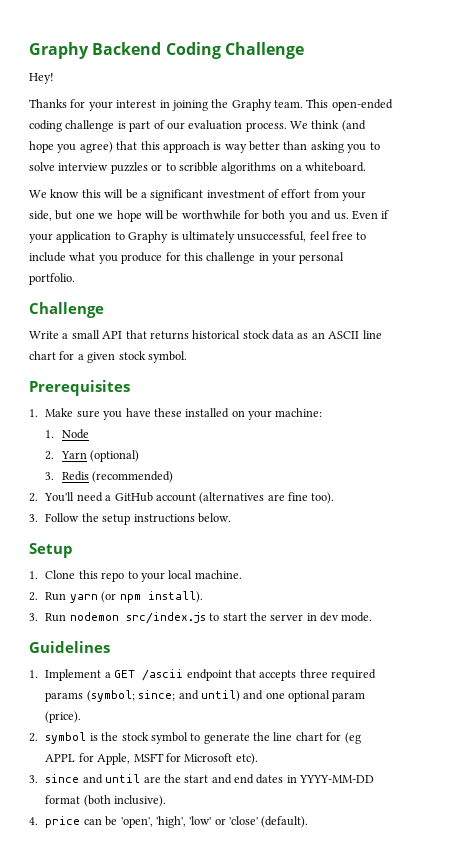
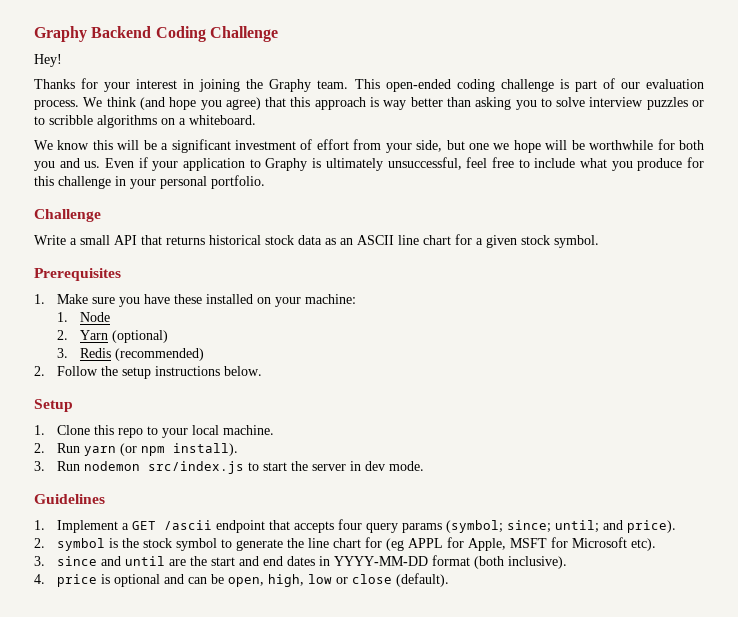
- 2. You'll need a GitHub account (alternatives are fine too).
- 3. Follow the setup instructions below.
+ 2. Follow the setup instructions below.
- 1. Implement a GET /ascii endpoint that accepts three required params (symbol; since; and until) and one optional param (price).
+ 1. Implement a GET /ascii endpoint that accepts four query params (symbol; since; until; and price).
- 4. price can be 'open', 'high', 'low' or 'close' (default).
+ 4. price is optional and can be open, high, low or close (default).

